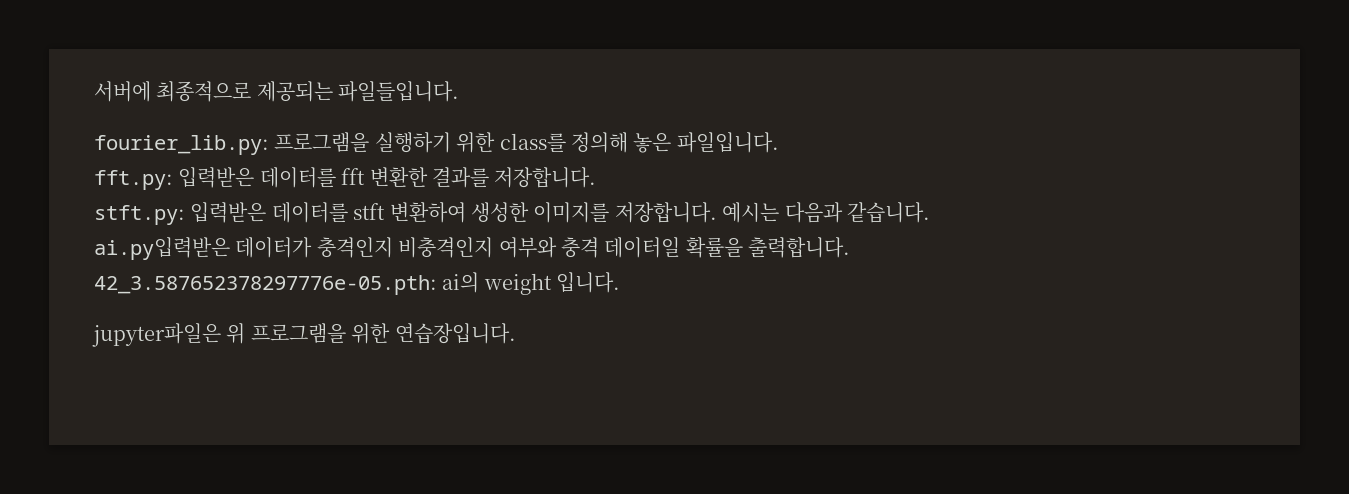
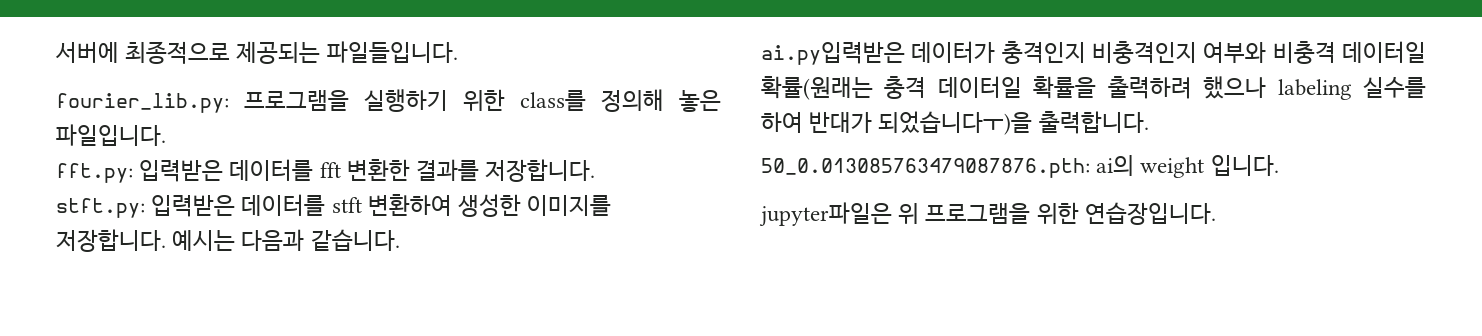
- ai.py입력받은 데이터가 충격인지 비충격인지 여부와 충격 데이터일 확률을 출력합니다.
+ ai.py입력받은 데이터가 충격인지 비충격인지 여부와 비충격 데이터일 확률(원래는 충격 데이터일 확률을 출력하려 했으나 labeling 실수를 하여 반대가 되었습니다ㅜ)을 출력합니다.
- 42_3.587652378297776e-05.pth: ai의 weight 입니다.
+ 50_0.013085763479087876.pth: ai의 weight 입니다.

